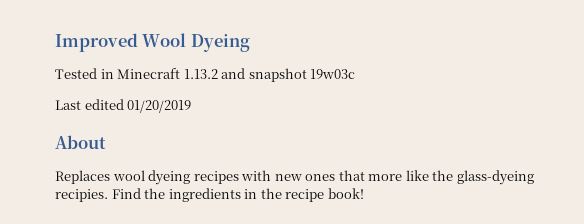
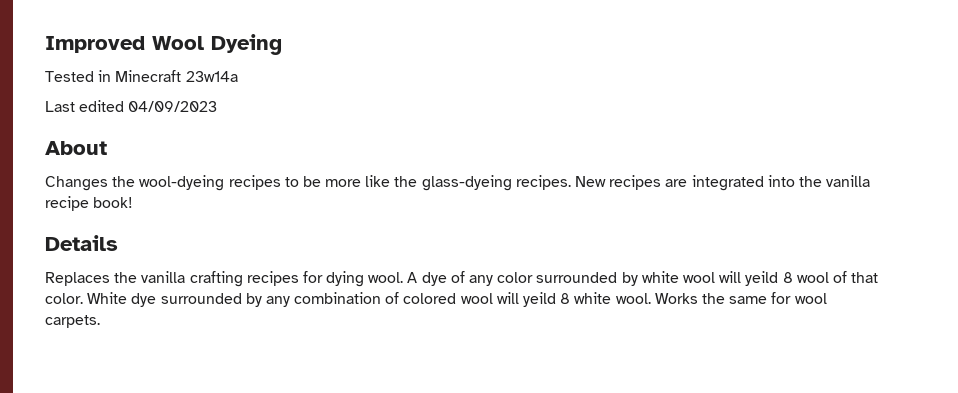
- Tested in Minecraft 1.13.2 and snapshot 19w03c
+ Tested in Minecraft 23w14a
- Last edited 01/20/2019
+ Last edited 04/09/2023
- Replaces wool dyeing recipes with new ones that more like the glass-dyeing recipies. Find the ingredients in the recipe book!
+ Changes the wool-dyeing recipes to be more like the glass-dyeing recipes. New recipes are integrated into the vanilla recipe book!
+ Details
+ Replaces the vanilla crafting recipes for dying wool. A dye of any color surrounded by white wool will yeild 8 wool of that color. White dye surrounded by any combination of colored wool will yeild 8 white wool. Works the same for wool carpets.

